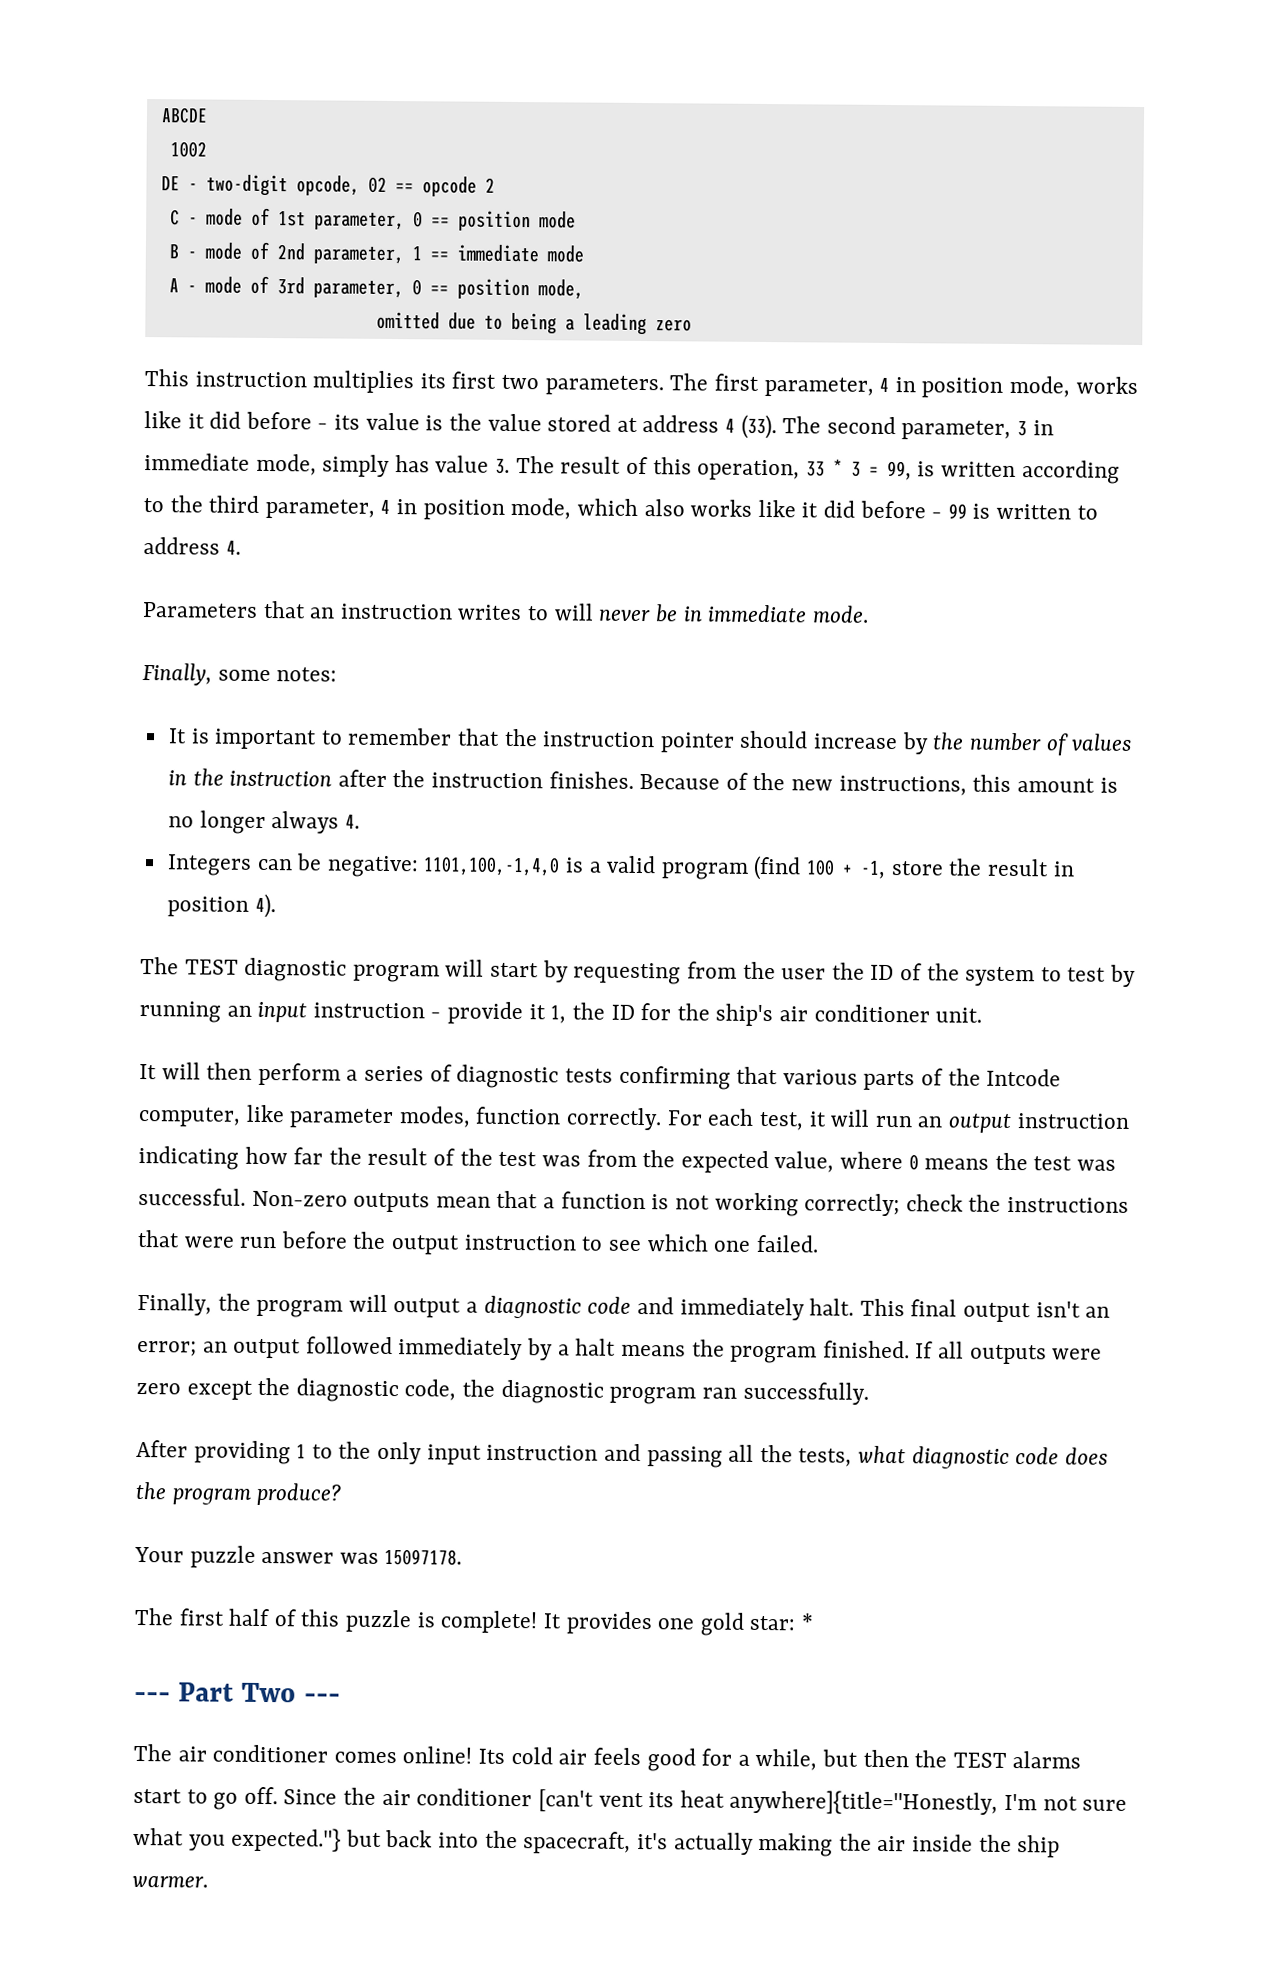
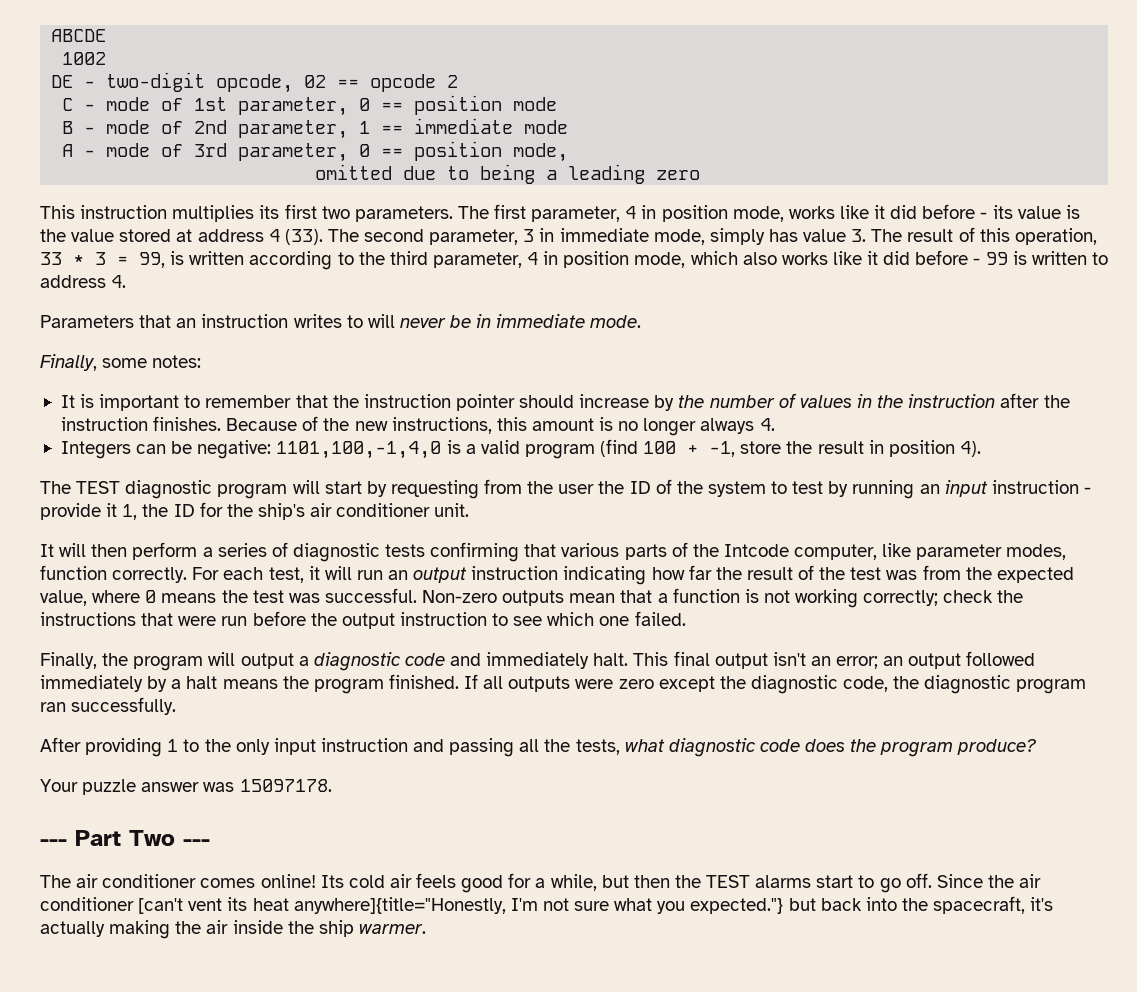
- The first half of this puzzle is complete! It provides one gold star: *

